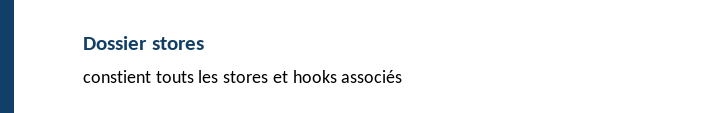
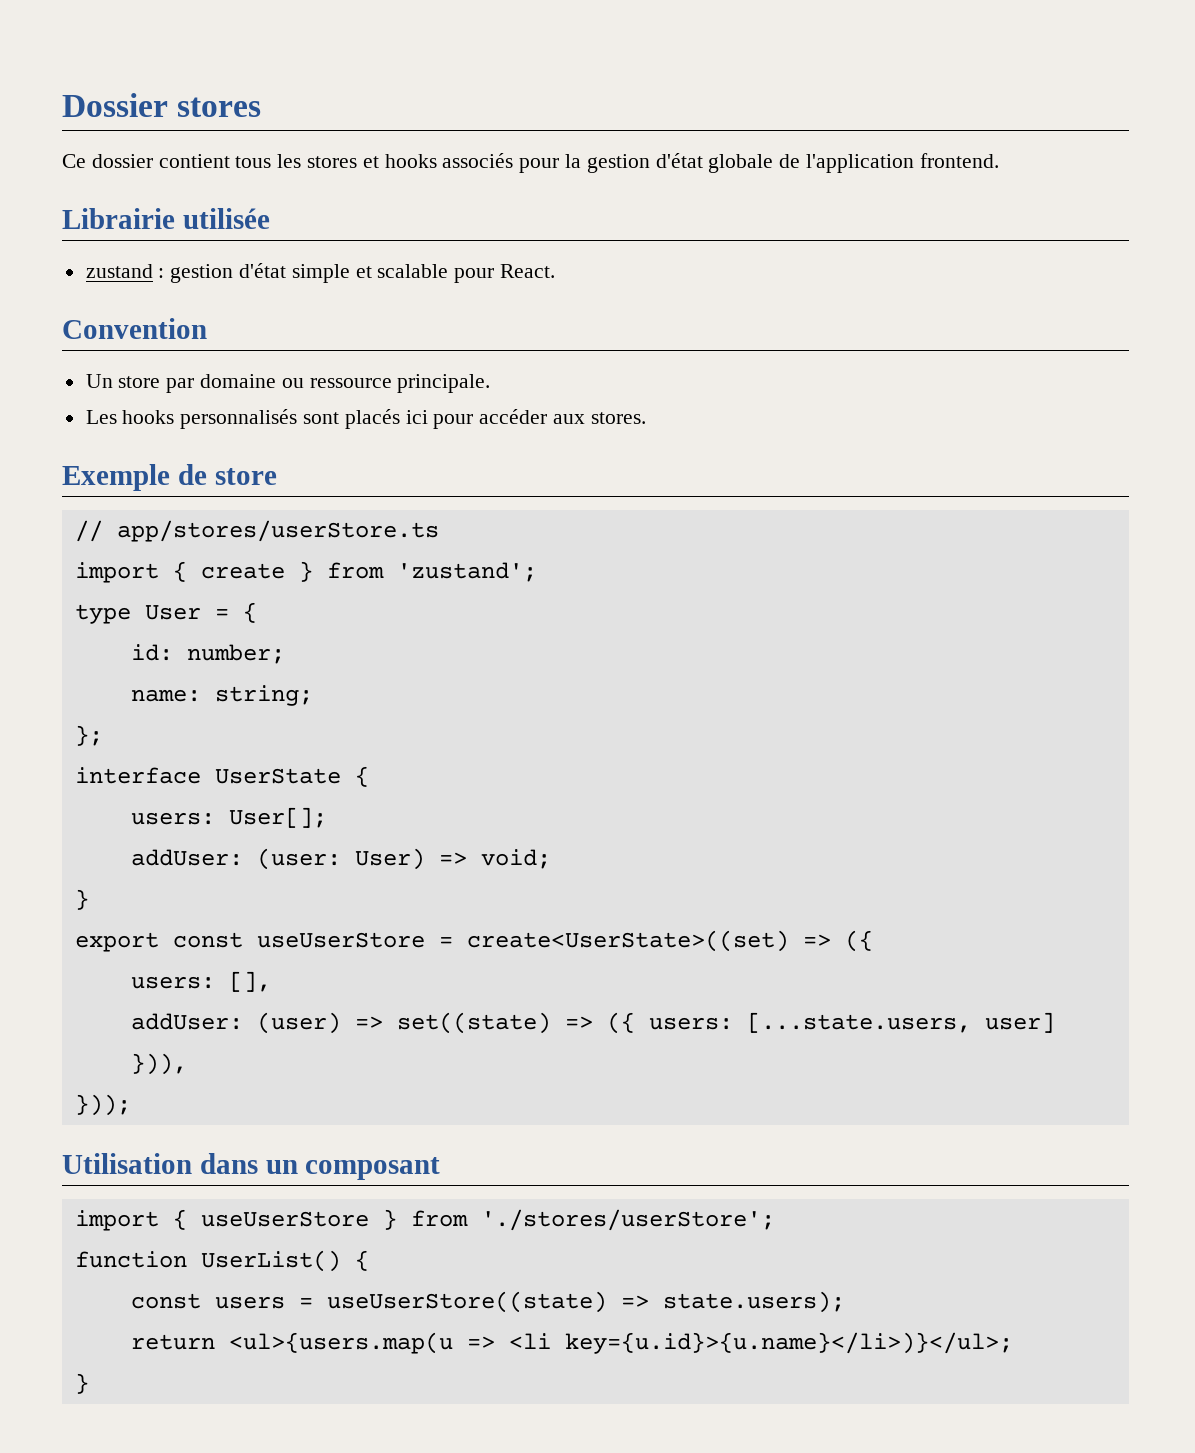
- constient touts les stores et hooks associés
+ Ce dossier contient tous les stores et hooks associés pour la gestion d'état globale de l'application frontend.
+ Librairie utilisée
+ zustand : gestion d'état simple et scalable pour React.
+ Convention
+ Un store par domaine ou ressource principale.
+ Les hooks personnalisés sont placés ici pour accéder aux stores.
+ Exemple de store
+ // app/stores/userStore.ts
+ import { create } from 'zustand';
+ type User = {
+ id: number;
+ name: string;
+ };
+ interface UserState {
+ users: User[];
+ addUser: (user: User) => void;
+ }
+ export const useUserStore = create<UserState>((set) => ({
+ users: [],
+ addUser: (user) => set((state) => ({ users: [...state.users, user] })),
+ }));
+ Utilisation dans un composant
+ import { useUserStore } from './stores/userStore';
+ function UserList() {
+ const users = useUserStore((state) => state.users);
+ return <ul>{users.map(u => <li key={u.id}>{u.name}</li>)}</ul>;
+ }

